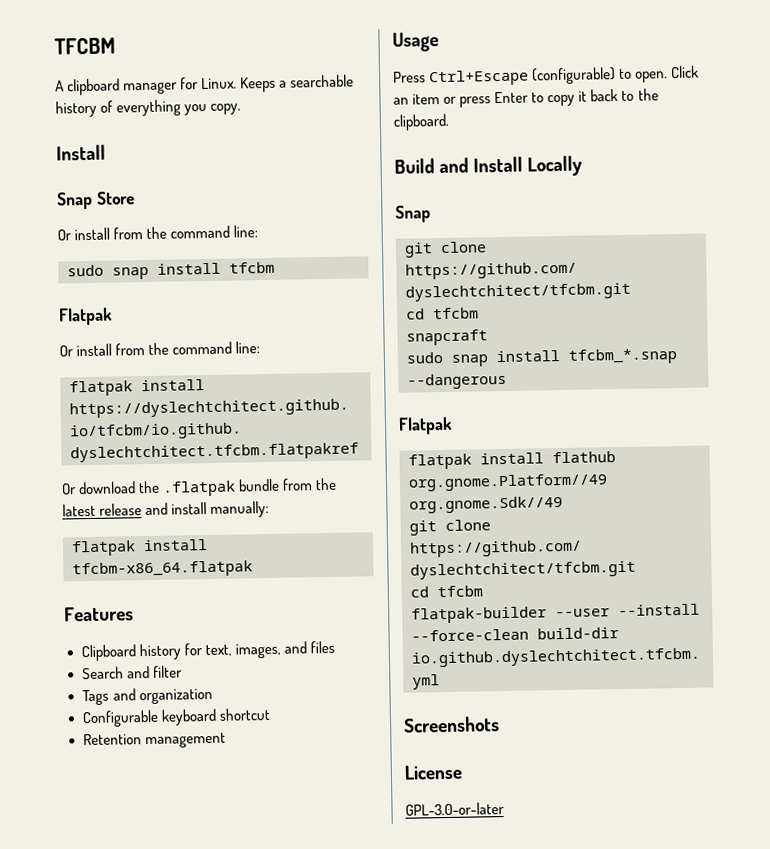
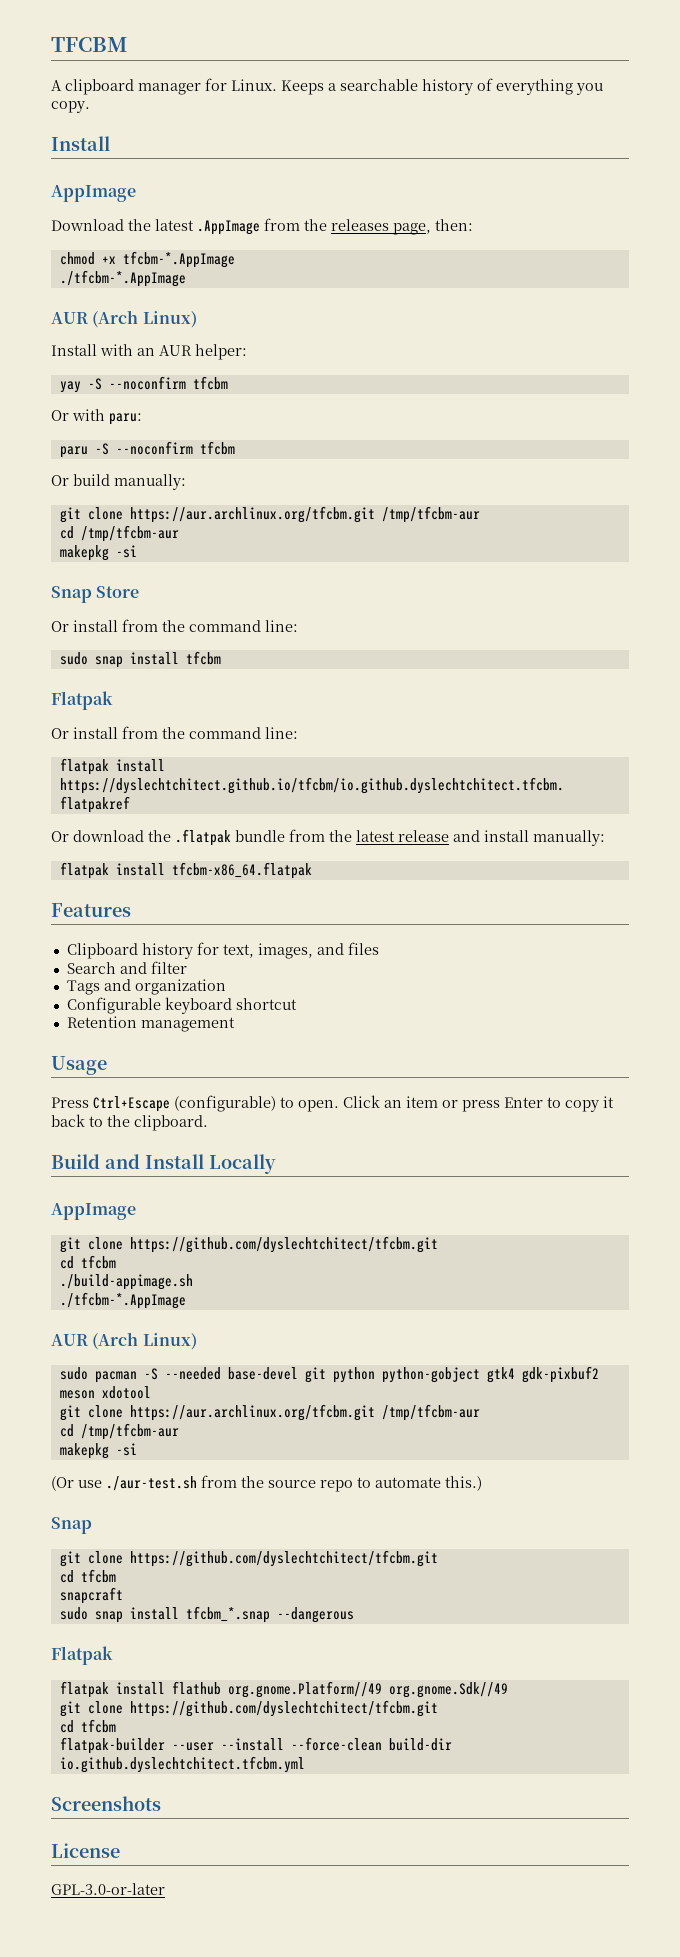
  Keeps a searchable history of everything you copy.
  Install
+ AppImage
+ Download the latest .AppImage from the releases page, then:
+ chmod +x tfcbm-*.AppImage
+ ./tfcbm-*.AppImage
+ AUR (Arch Linux)
+ Install with an AUR helper:
+ yay -S --noconfirm tfcbm
+ Or with paru:
+ paru -S --noconfirm tfcbm
+ Or build manually:
+ git clone https://aur.archlinux.org/tfcbm.git /tmp/tfcbm-aur
+ cd /tmp/tfcbm-aur
+ makepkg -si
  Build and Install Locally
+ AppImage
+ git clone https://github.com/dyslechtchitect/tfcbm.git
+ cd tfcbm
+ ./build-appimage.sh
+ ./tfcbm-*.AppImage
+ AUR (Arch Linux)
+ sudo pacman -S --needed base-devel git python python-gobject gtk4 gdk-pixbuf2 meson xdotool
+ git clone https://aur.archlinux.org/tfcbm.git /tmp/tfcbm-aur
+ cd /tmp/tfcbm-aur
+ makepkg -si
+ (Or use ./aur-test.sh from the source repo to automate this.)

